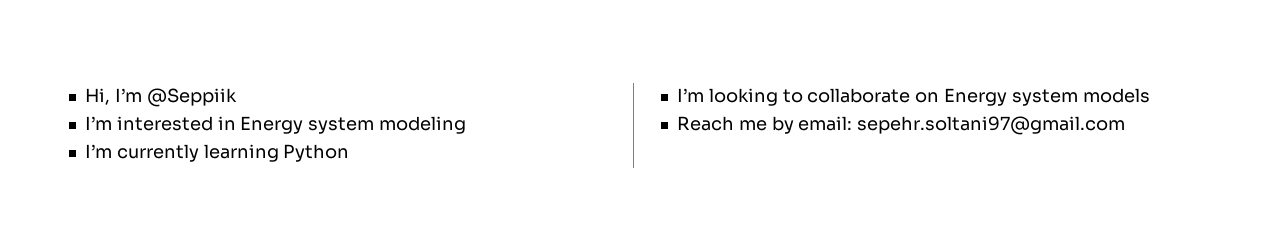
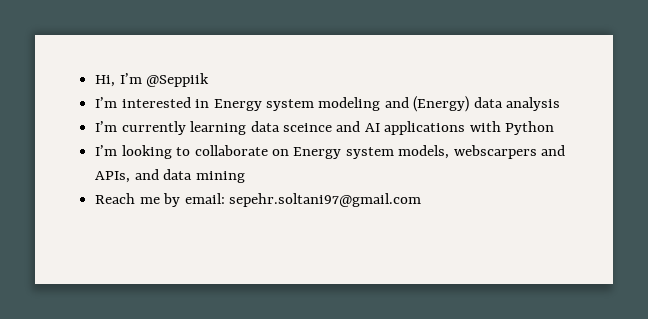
- I’m interested in Energy system modeling
+ I’m interested in Energy system modeling and (Energy) data analysis
- I’m currently learning Python
+ I’m currently learning data sceince and AI applications with Python
- I’m looking to collaborate on Energy system models
+ I’m looking to collaborate on Energy system models, webscarpers and APIs, and data mining

